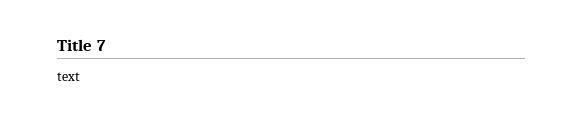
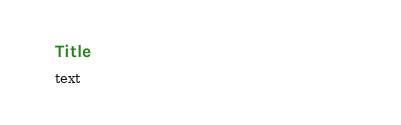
- Title 7
+ Title

